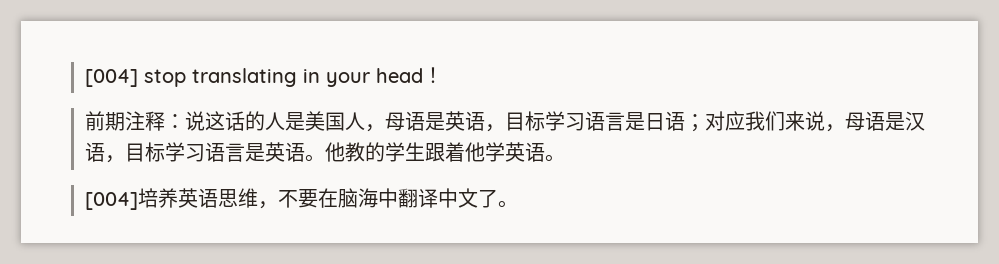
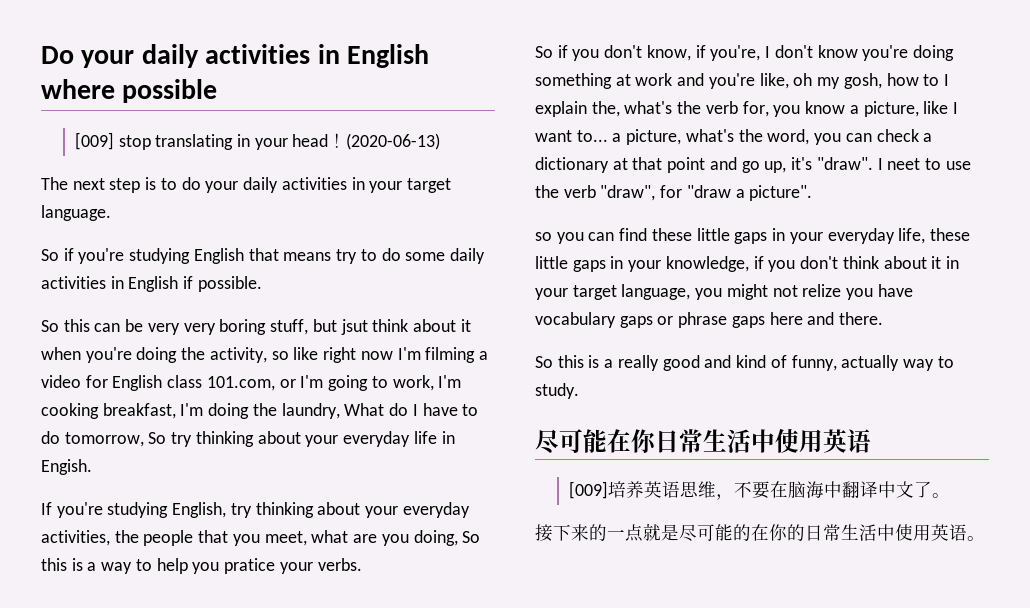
- [004] stop translating in your head！
- 前期注释：说这话的人是美国人，母语是英语，目标学习语言是日语；对应我们来说，母语是汉语，目标学习语言是英语。他教的学生跟着他学英语。
- [004]培养英语思维，不要在脑海中翻译中文了。
+ Do your daily activities in English where possible
+ [009] stop translating in your head！(2020-06-13)
+ The next step is to do your daily activities in your target language.
+ So if you're studying English that means try to do some daily activities in English if possible.
+ So this can be very very boring stuff, but jsut think about it when you're doing the activity, so like right now I'm filming a video for English class 101.com, or I'm going to work, I'm cooking breakfast, I'm doing the laundry, What do I have to do tomorrow, So try thinking about your everyday life in Engish.
+ If you're studying English, try thinking about your everyday activities, the people that you meet, what are you doing, So this is a way to help you pratice your verbs.
+ So if you don't know, if you're, I don't know you're doing something at work and you're like, oh my gosh, how to I explain the, what's the verb for, you know a picture, like I want to... a picture, what's the word, you can check a dictionary at that point and go up, it's "draw". I neet to use the verb "draw", for "draw a picture".
+ so you can find these little gaps in your everyday life, these little gaps in your knowledge, if you don't think about it in your target language, you might not relize you have vocabulary gaps or phrase gaps here and there.
+ So this is a really good and kind of funny, actually way to study.
+ 尽可能在你日常生活中使用英语
+ [009]培养英语思维，不要在脑海中翻译中文了。
+ 接下来的一点就是尽可能的在你的日常生活中使用英语。

